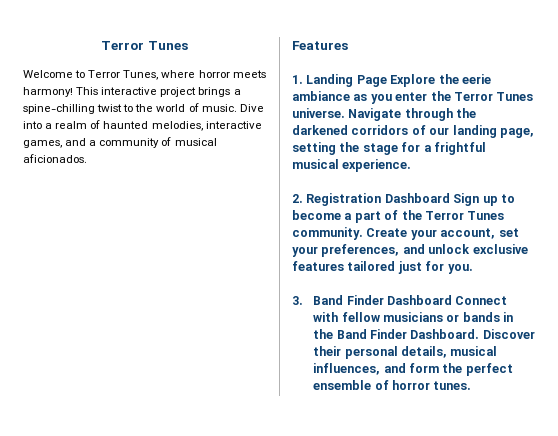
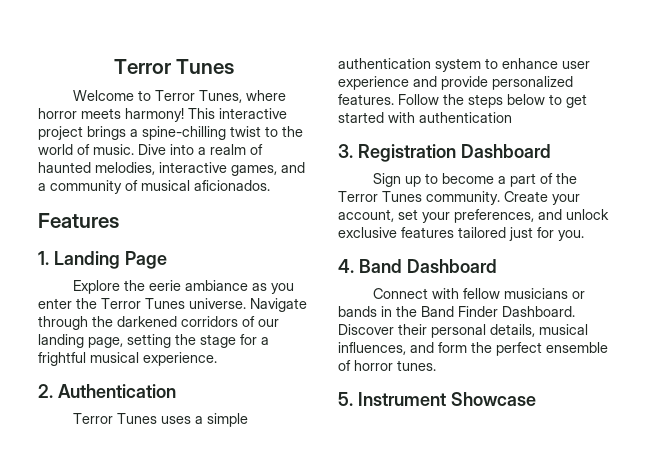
- 1. Landing Page Explore the eerie ambiance as you enter the Terror Tunes universe.
+ 1. Landing Page
+ Explore the eerie ambiance as you enter the Terror Tunes universe.
- 2. Registration Dashboard Sign up to become a part of the Terror Tunes community.
+ 2. Authentication
+ Terror Tunes uses a simple authentication system to enhance user experience and provide personalized features. Follow the steps below to get started with authentication
+ 3. Registration Dashboard
+ Sign up to become a part of the Terror Tunes community.
- 3. Band Finder Dashboard Connect with fellow musicians or bands in the Band Finder Dashboard.
+ 4. Band Dashboard
+ Connect with fellow musicians or bands in the Band Finder Dashboard.
+ 5. Instrument Showcase

